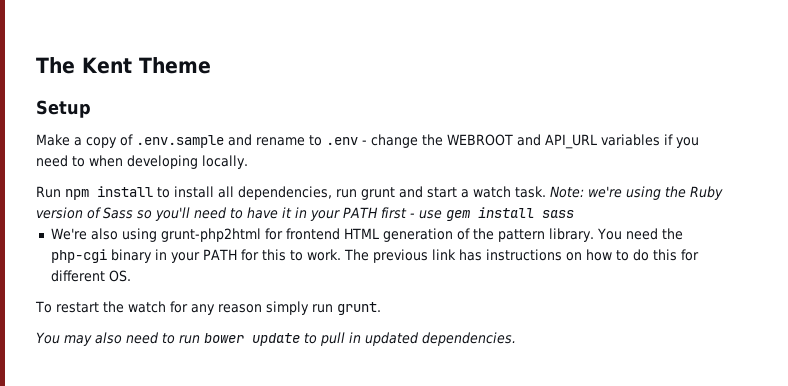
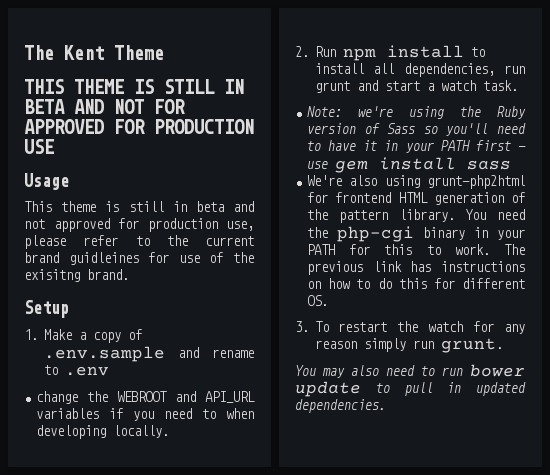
+ THIS THEME IS STILL IN BETA AND NOT FOR APPROVED FOR PRODUCTION USE
+ Usage
+ This theme is still in beta and not approved for production use, please refer to the current brand guidleines for use of the exisitng brand.
- Make a copy of .env.sample and rename to .env - change the WEBROOT and API_URL variables if you need to when developing locally.
+ 1. Make a copy of .env.sample and rename to .env
+ change the WEBROOT and API_URL variables if you need to when developing locally.
- Run npm install to install all dependencies, run grunt and start a watch task. Note: we're using the Ruby version of Sass so you'll need to have it in your PATH first - use gem install sass
+ 2. Run npm install to install all dependencies, run grunt and start a watch task.
+ Note: we're using the Ruby version of Sass so you'll need to have it in your PATH first - use gem install sass
- To restart the watch for any reason simply run grunt.
+ 3. To restart the watch for any reason simply run grunt.

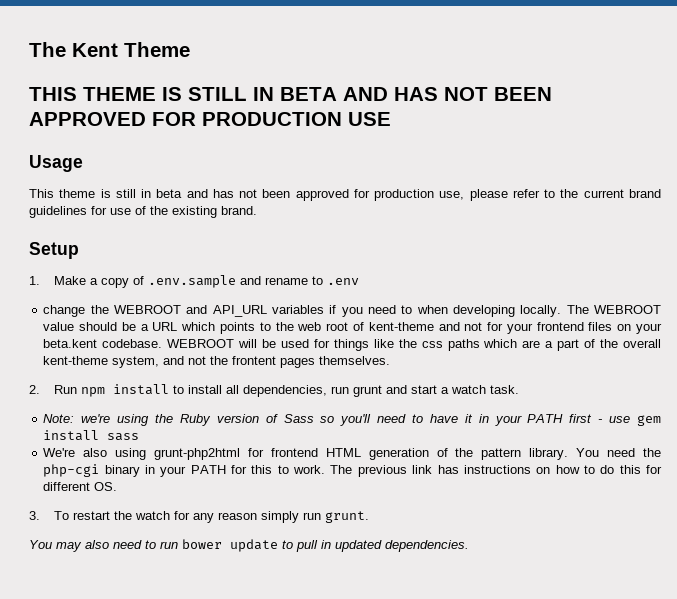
- THIS THEME IS STILL IN BETA AND NOT FOR APPROVED FOR PRODUCTION USE
+ THIS THEME IS STILL IN BETA AND HAS NOT BEEN APPROVED FOR PRODUCTION USE
- This theme is still in beta and not approved for production use, please refer to the current brand guidleines for use of the exisitng brand.
+ This theme is still in beta and has not been approved for production use, please refer to the current brand guidelines for use of the existing brand.
+ The WEBROOT value should be a URL which points to the web root of kent-theme and not for your frontend files on your beta.kent codebase. WEBROOT will be used for things like the css paths which are a part of the overall kent-theme system, and not the frontent pages themselves.

